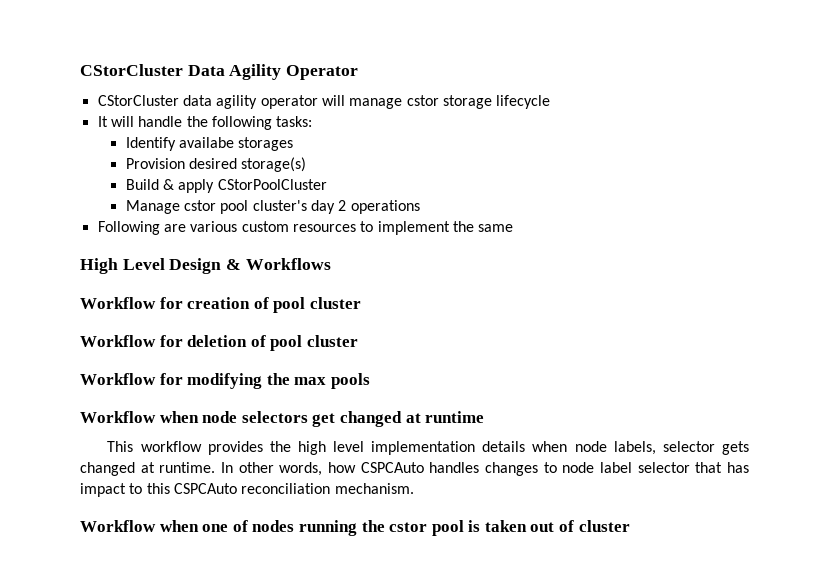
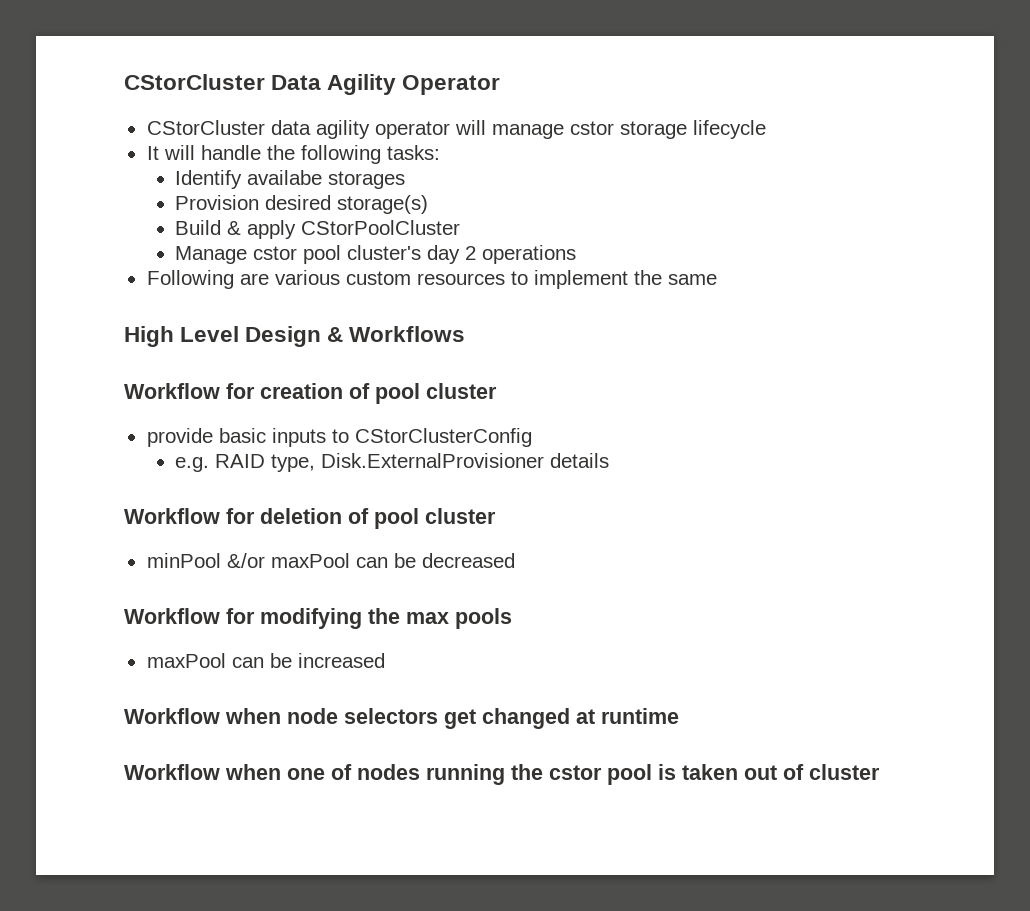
+ provide basic inputs to CStorClusterConfig
+ e.g. RAID type, Disk.ExternalProvisioner details
+ minPool &/or maxPool can be decreased
+ maxPool can be increased
- This workflow provides the high level implementation details when node labels, selector gets changed at runtime. In other words, how CSPCAuto handles changes to node label selector that has impact to this CSPCAuto reconciliation mechanism.

